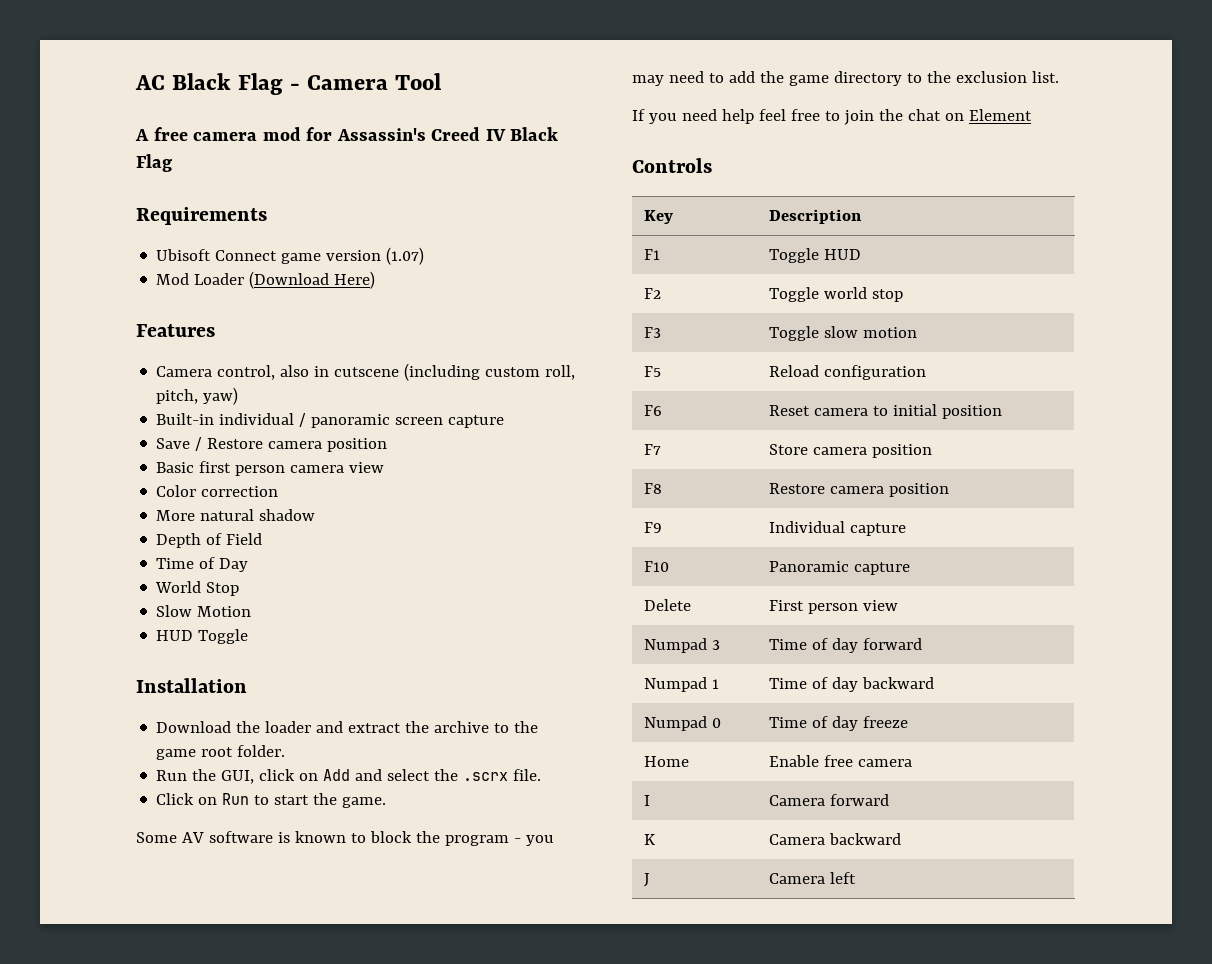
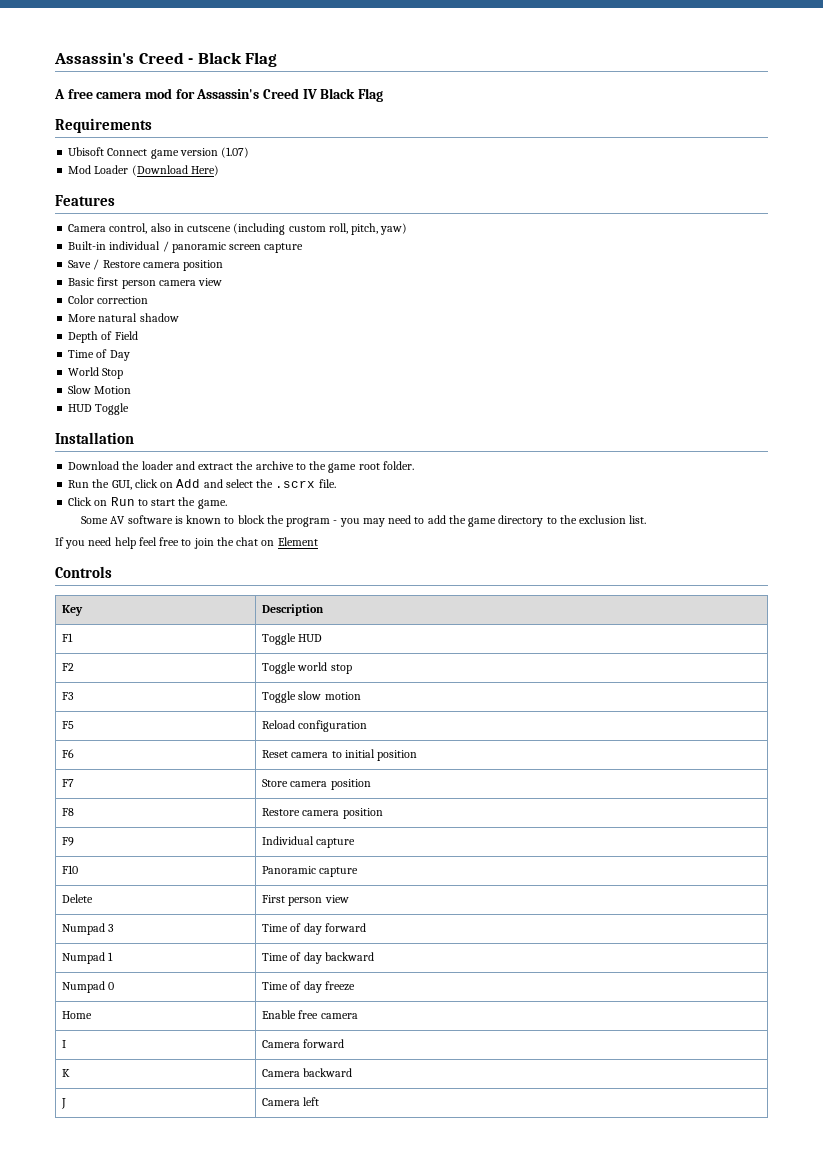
- AC Black Flag - Camera Tool
+ Assassin's Creed - Black Flag

